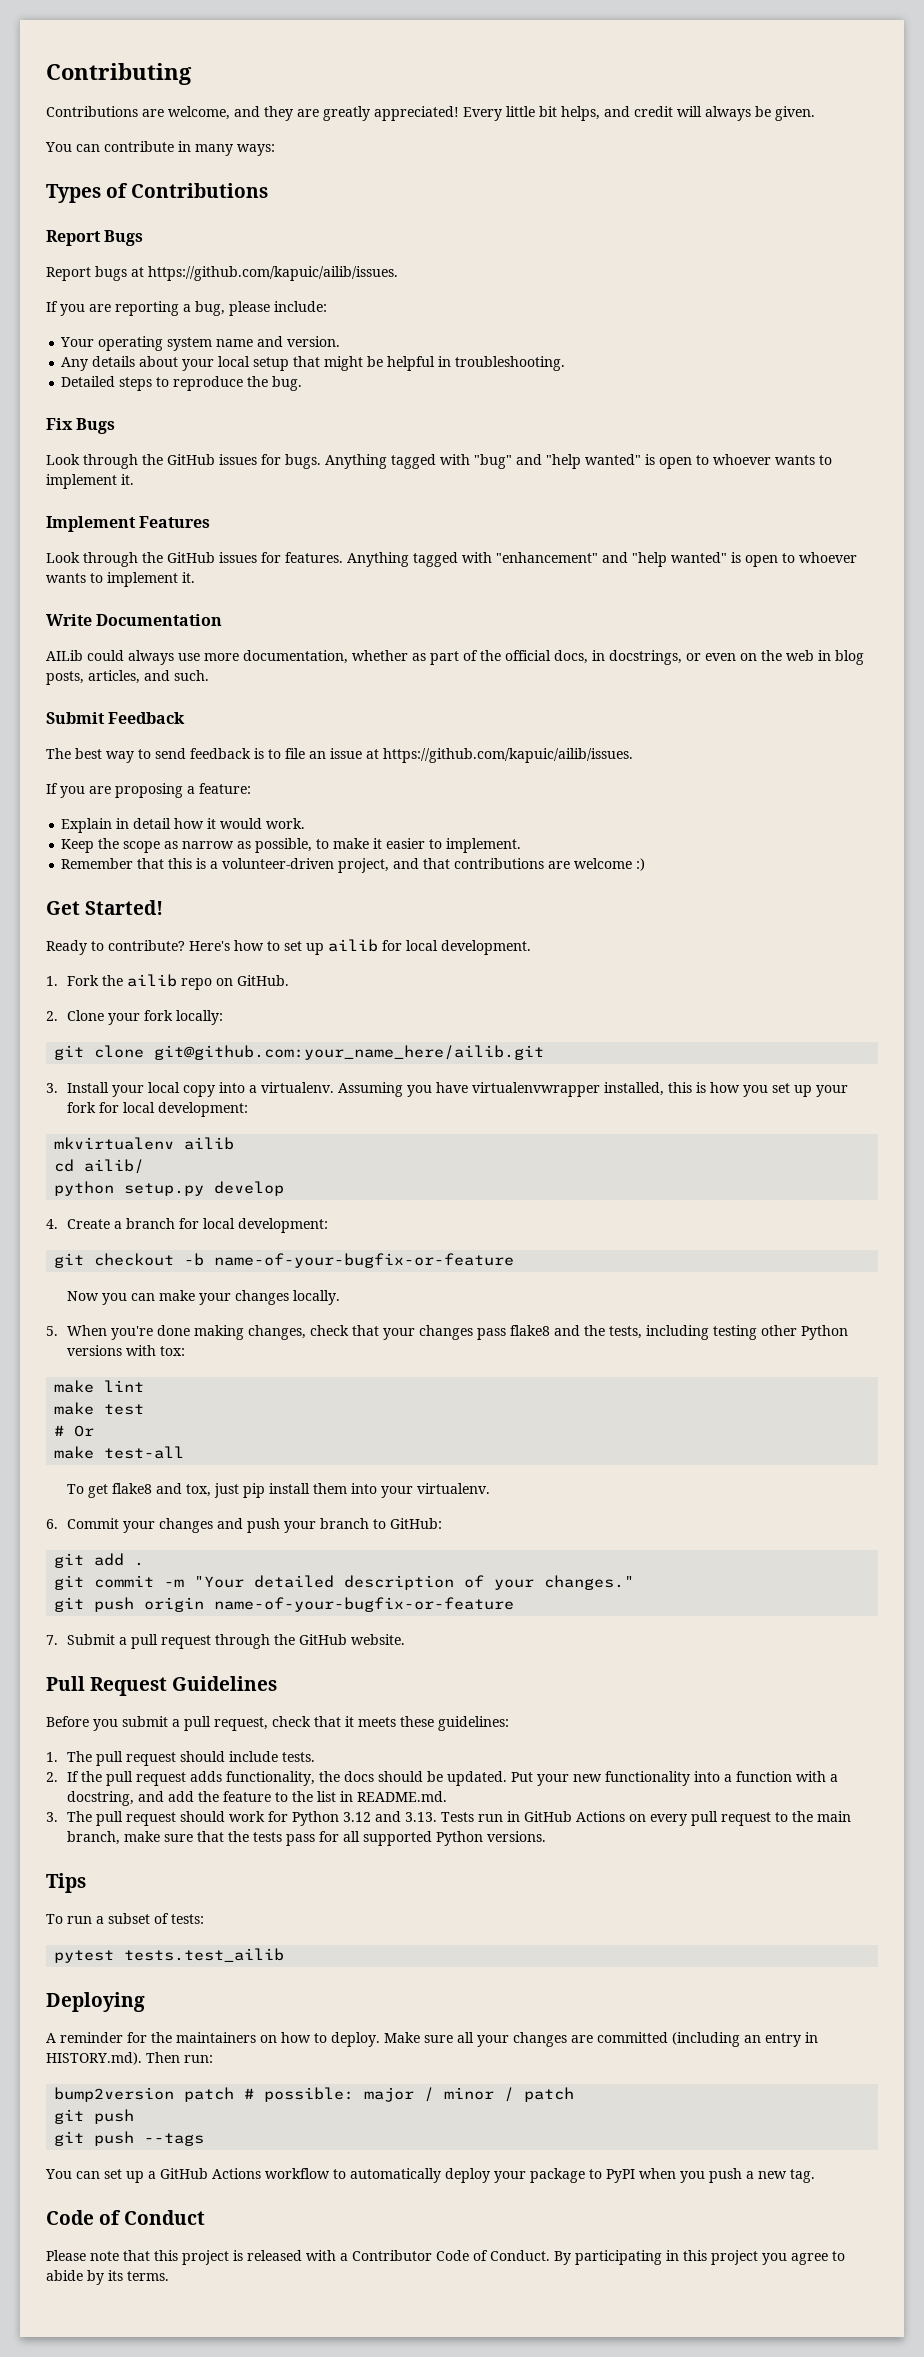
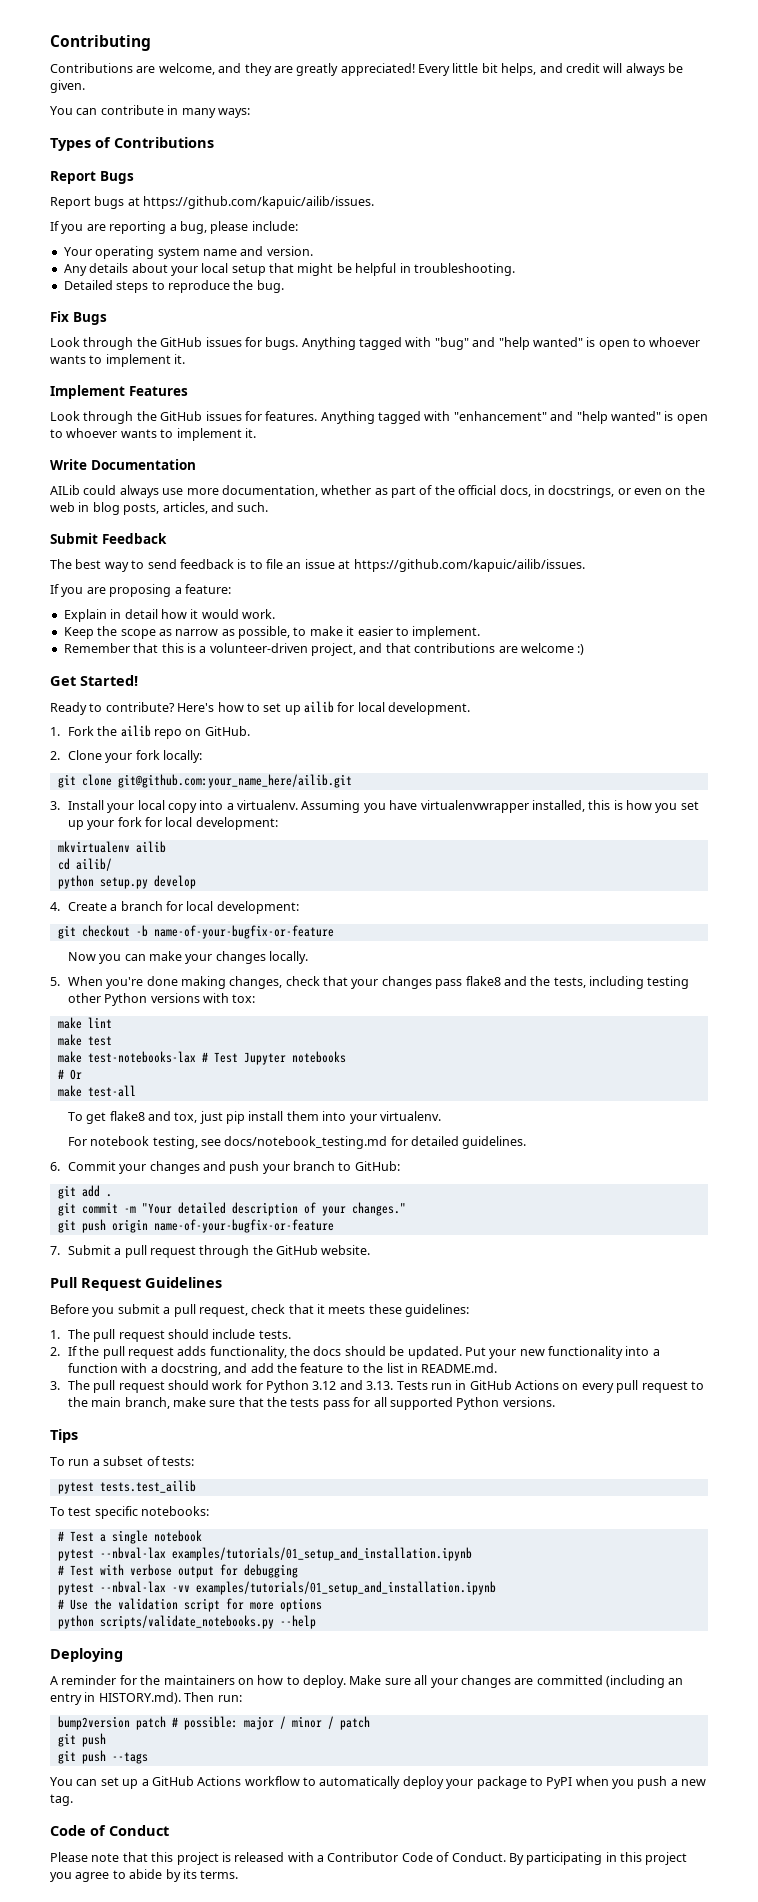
+ make test-notebooks-lax # Test Jupyter notebooks
+ For notebook testing, see docs/notebook_testing.md for detailed guidelines.
+ To test specific notebooks:
+ # Test a single notebook
+ pytest --nbval-lax examples/tutorials/01_setup_and_installation.ipynb
+ # Test with verbose output for debugging
+ pytest --nbval-lax -vv examples/tutorials/01_setup_and_installation.ipynb
+ # Use the validation script for more options
+ python scripts/validate_notebooks.py --help

